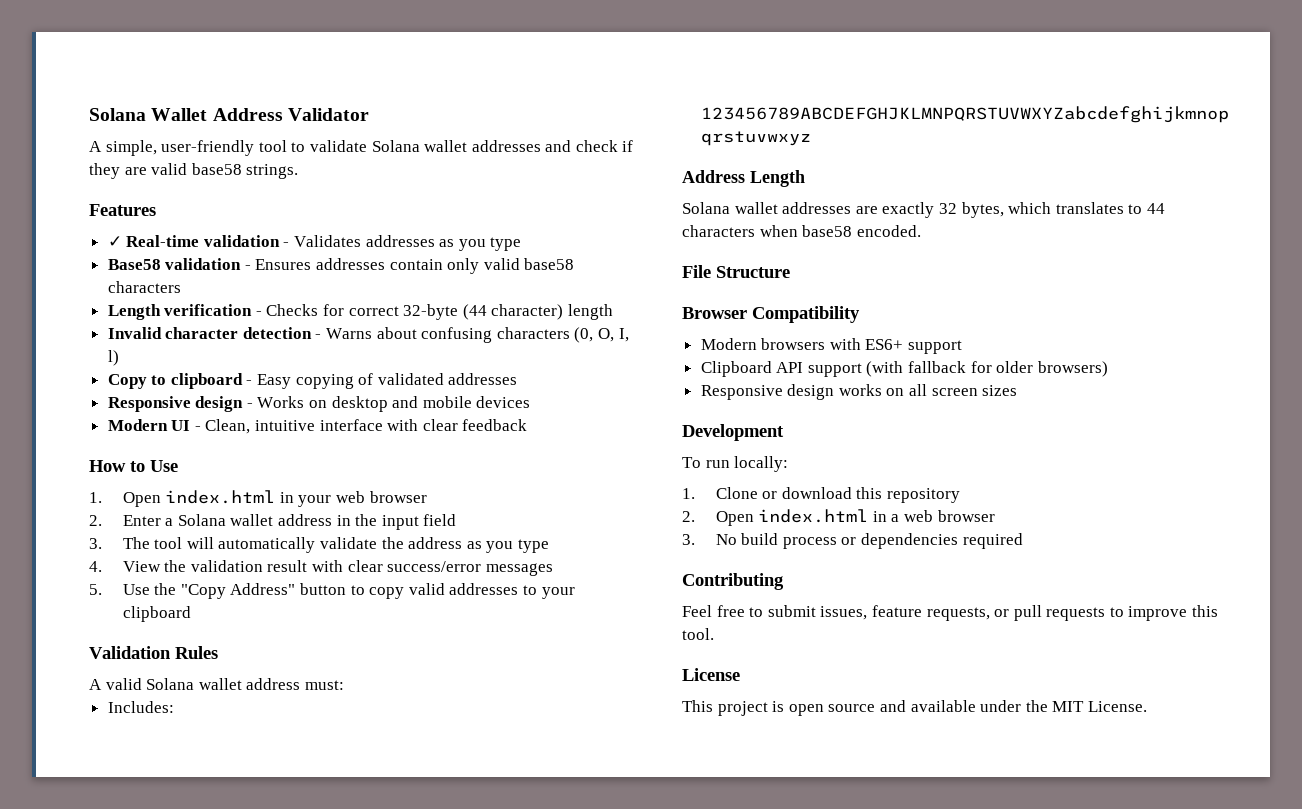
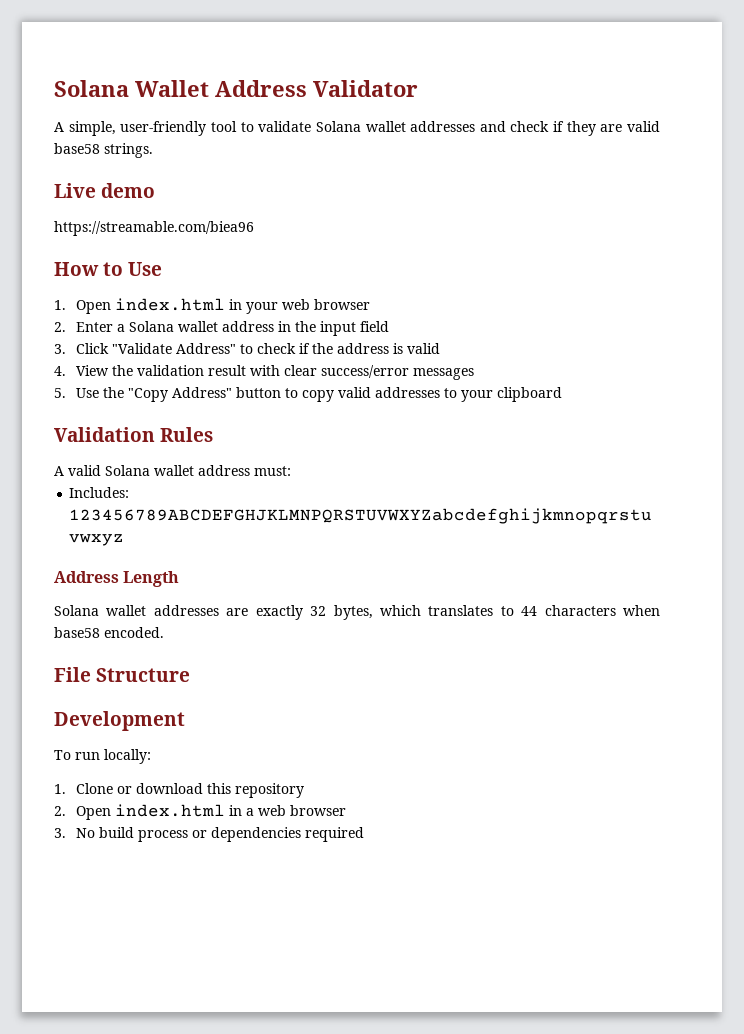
- Features
- ✓ Real-time validation - Validates addresses as you type
- Base58 validation - Ensures addresses contain only valid base58 characters
- Length verification - Checks for correct 32-byte (44 character) length
- Invalid character detection - Warns about confusing characters (0, O, I, l)
- Copy to clipboard - Easy copying of validated addresses
- Responsive design - Works on desktop and mobile devices
- Modern UI - Clean, intuitive interface with clear feedback
+ Live demo
+ https://streamable.com/biea96
- 3. The tool will automatically validate the address as you type
+ 3. Click "Validate Address" to check if the address is valid
- Browser Compatibility
- Modern browsers with ES6+ support
- Clipboard API support (with fallback for older browsers)
- Responsive design works on all screen sizes
- Contributing
- Feel free to submit issues, feature requests, or pull requests to improve this tool.
- License
- This project is open source and available under the MIT License.

